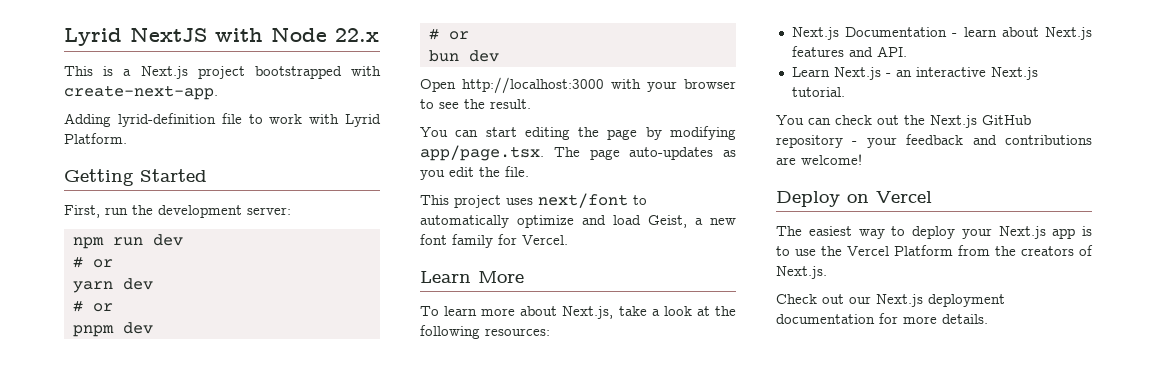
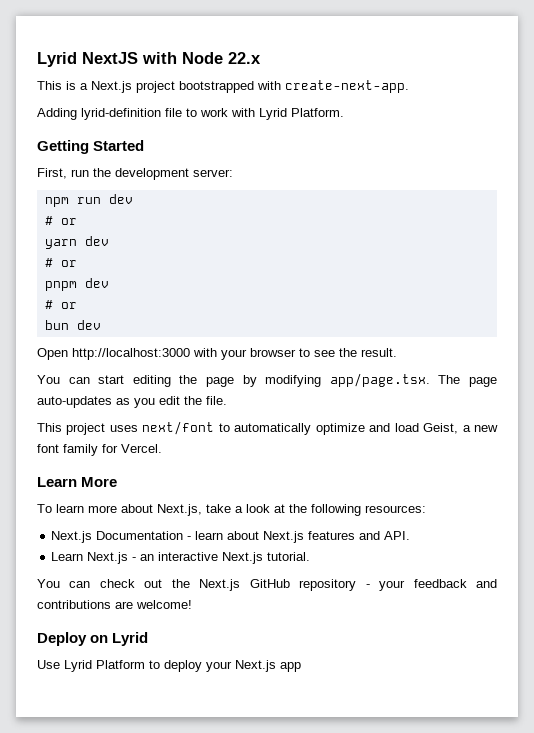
- Deploy on Vercel
- The easiest way to deploy your Next.js app is to use the Vercel Platform from the creators of Next.js.
- Check out our Next.js deployment documentation for more details.
+ Deploy on Lyrid
+ Use Lyrid Platform to deploy your Next.js app

